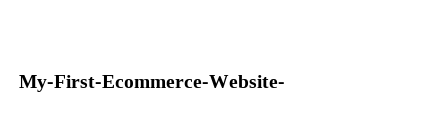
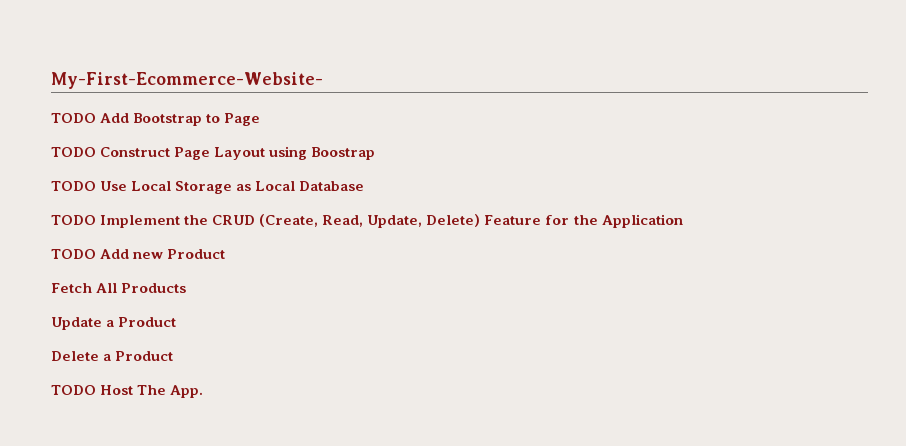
+ TODO Add Bootstrap to Page
+ TODO Construct Page Layout using Boostrap
+ TODO Use Local Storage as Local Database
+ TODO Implement the CRUD (Create, Read, Update, Delete) Feature for the Application
+ TODO Add new Product
+ Fetch All Products
+ Update a Product
+ Delete a Product
+ TODO Host The App.

